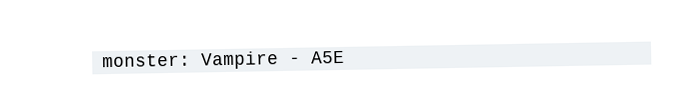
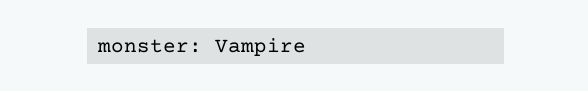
- monster: Vampire - A5E
+ monster: Vampire

